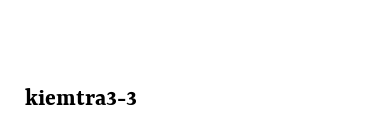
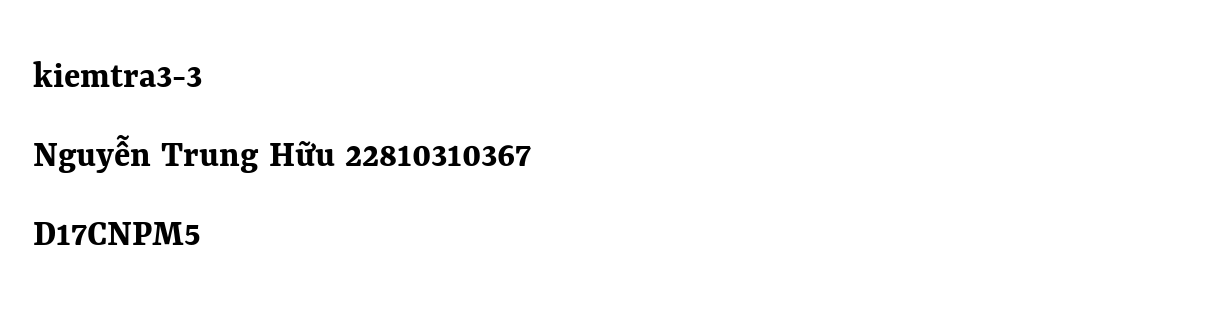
+ Nguyễn Trung Hữu 22810310367
+ D17CNPM5

